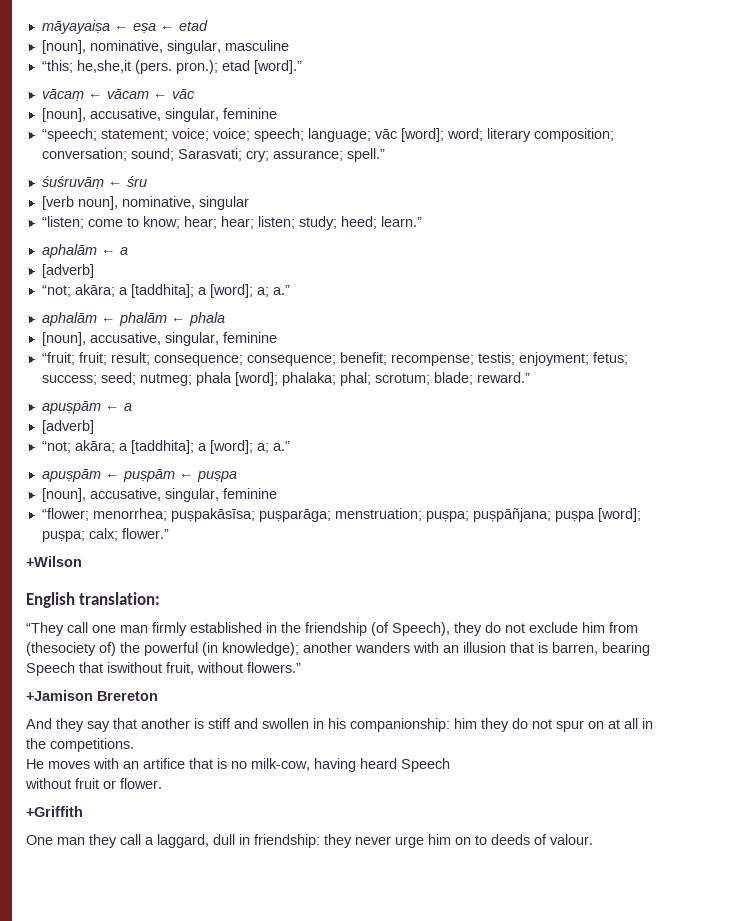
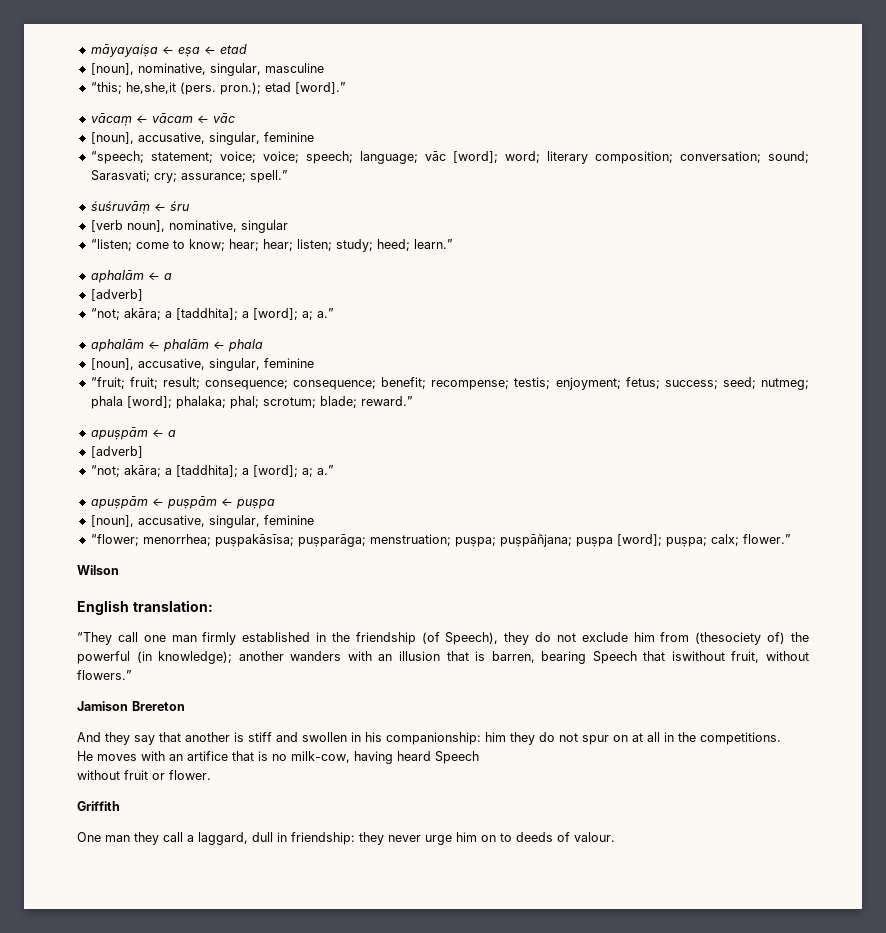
- +Wilson
+ Wilson
- +Jamison Brereton
+ Jamison Brereton
- +Griffith
+ Griffith

